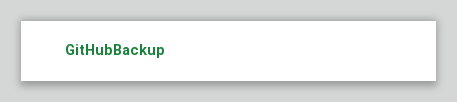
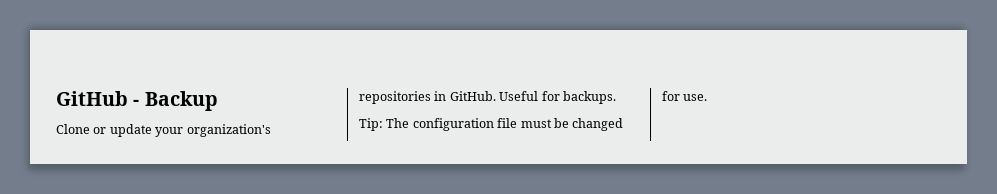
- GitHubBackup
+ GitHub - Backup
+ Clone or update your organization's repositories in GitHub. Useful for backups.
+ Tip: The configuration file must be changed for use.

